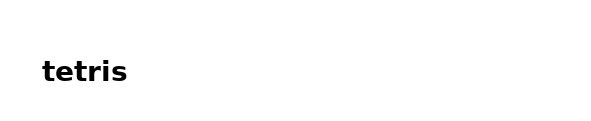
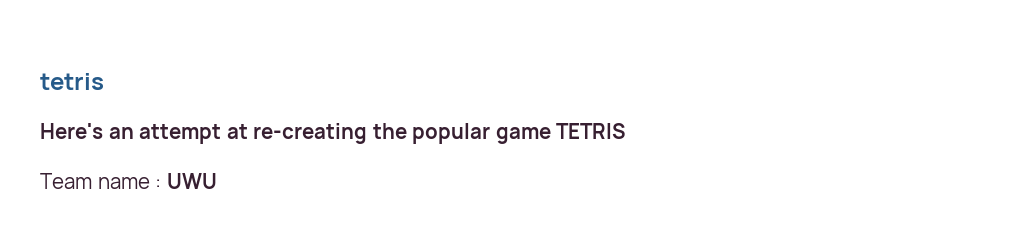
+ Here's an attempt at re-creating the popular game TETRIS
+ Team name : UWU

